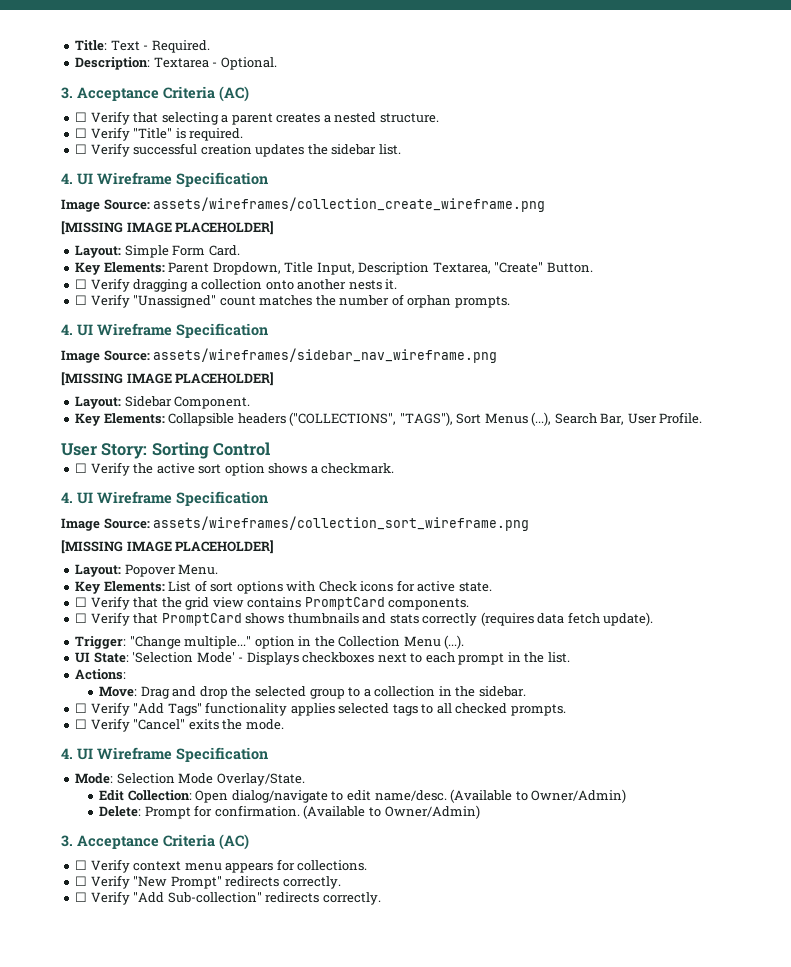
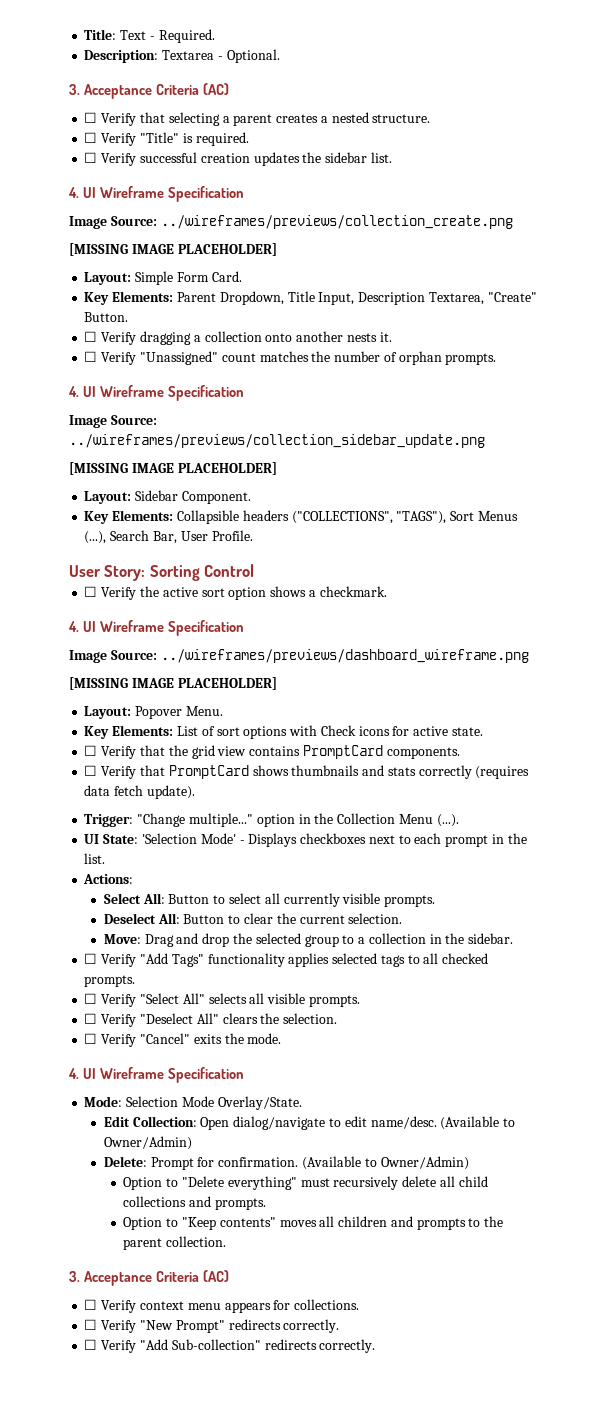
- Image Source: assets/wireframes/collection_create_wireframe.png
+ Image Source: ../wireframes/previews/collection_create.png
- Image Source: assets/wireframes/sidebar_nav_wireframe.png
+ Image Source: ../wireframes/previews/collection_sidebar_update.png
- Image Source: assets/wireframes/collection_sort_wireframe.png
+ Image Source: ../wireframes/previews/dashboard_wireframe.png
+ Select All: Button to select all currently visible prompts.
+ Deselect All: Button to clear the current selection.
+ ☐ Verify "Select All" selects all visible prompts.
+ ☐ Verify "Deselect All" clears the selection.
+ Option to "Delete everything" must recursively delete all child collections and prompts.
+ Option to "Keep contents" moves all children and prompts to the parent collection.

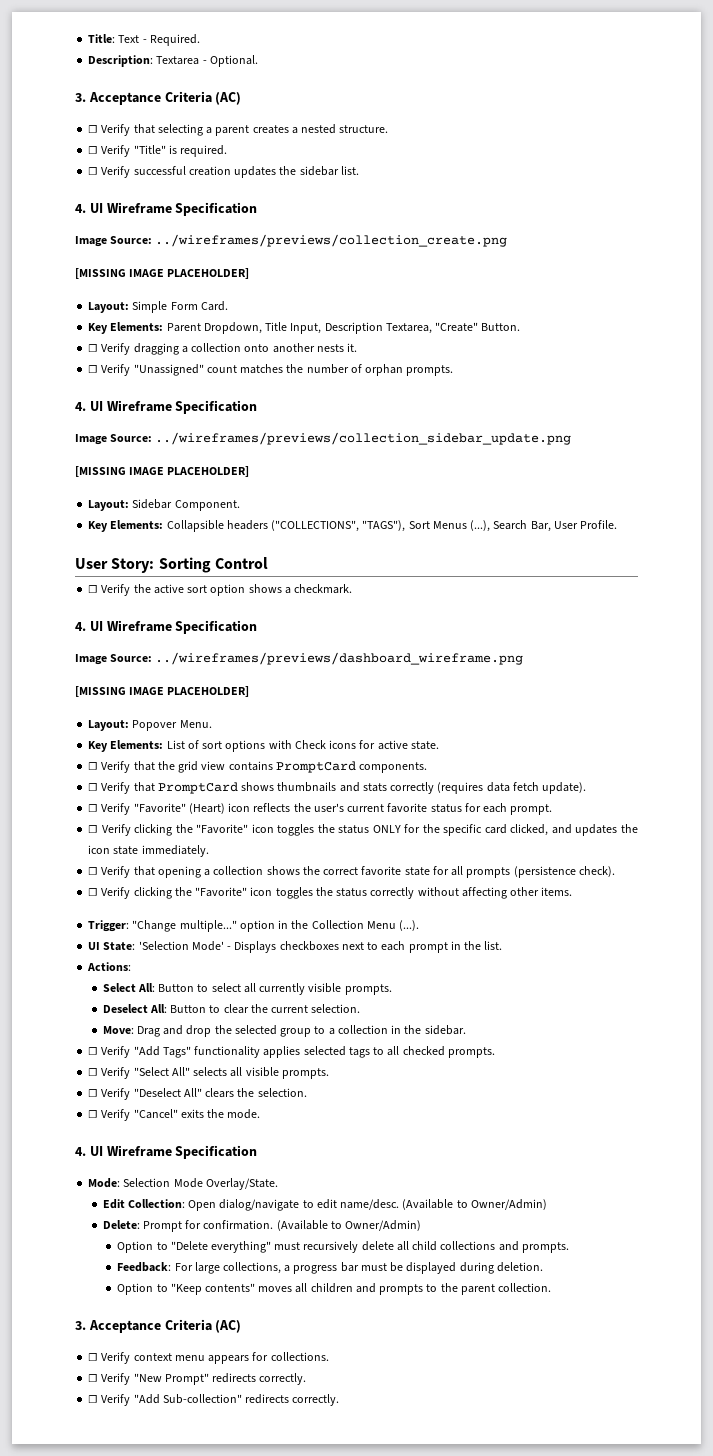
+ ☐ Verify "Favorite" (Heart) icon reflects the user's current favorite status for each prompt.
+ ☐ Verify clicking the "Favorite" icon toggles the status ONLY for the specific card clicked, and updates the icon state immediately.
+ ☐ Verify that opening a collection shows the correct favorite state for all prompts (persistence check).
+ ☐ Verify clicking the "Favorite" icon toggles the status correctly without affecting other items.
+ Feedback: For large collections, a progress bar must be displayed during deletion.

